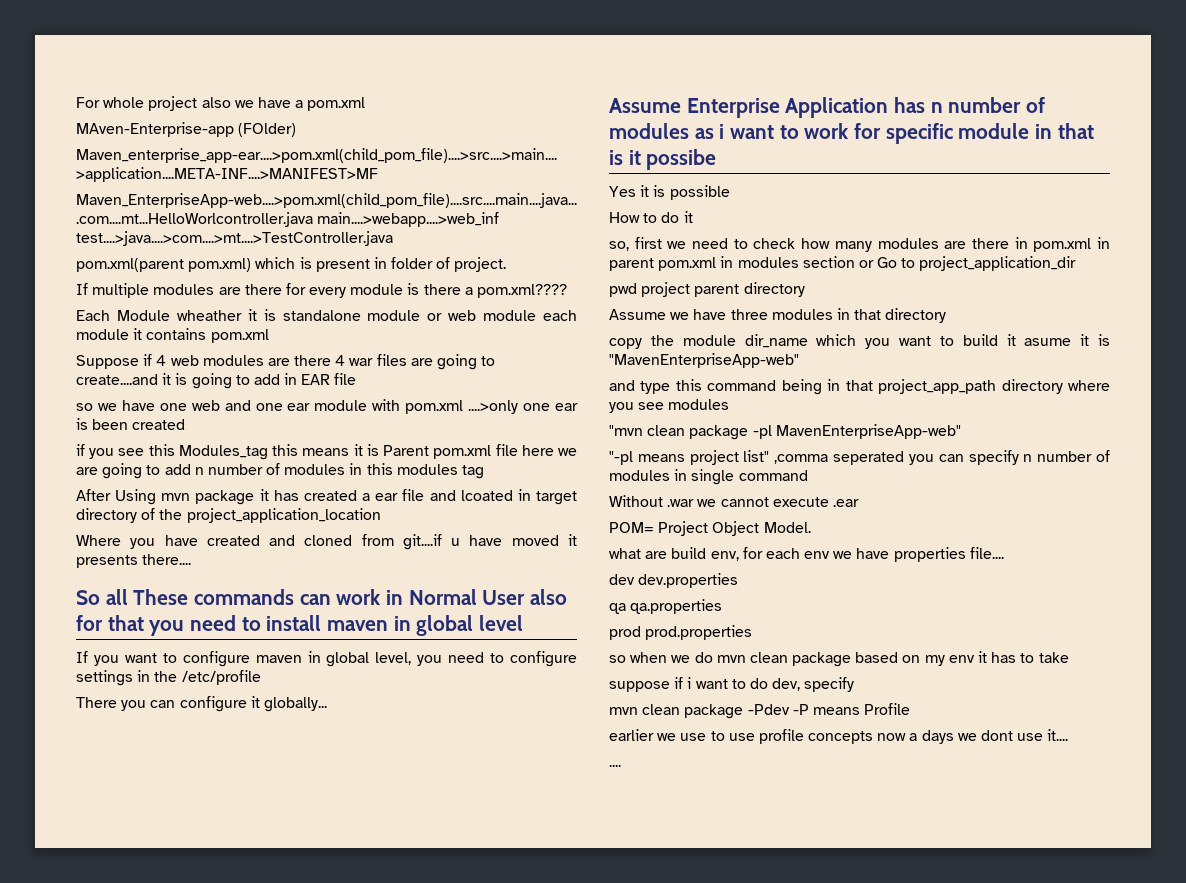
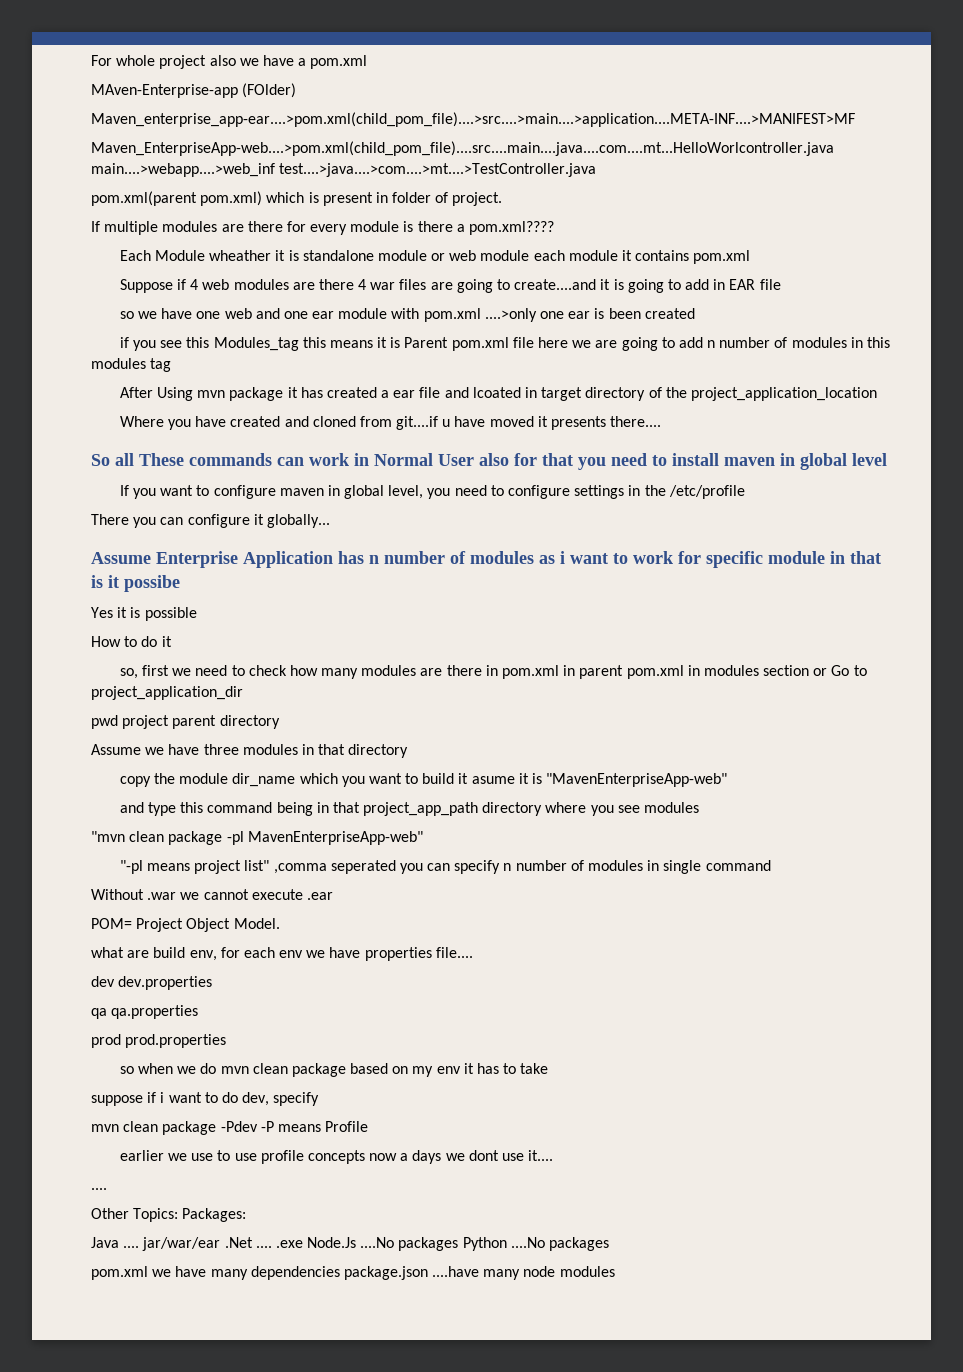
+ Other Topics: Packages:
+ Java .... jar/war/ear .Net .... .exe Node.Js ....No packages Python ....No packages
+ pom.xml we have many dependencies package.json ....have many node modules

